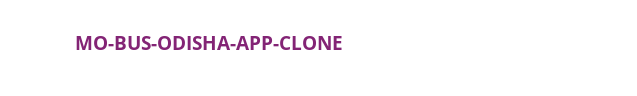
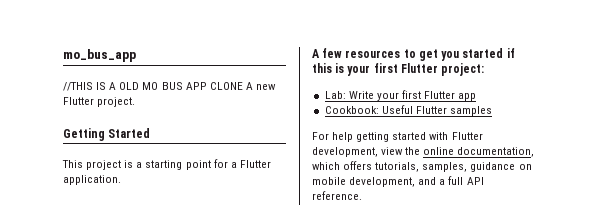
- MO-BUS-ODISHA-APP-CLONE
+ mo_bus_app
+ //THIS IS A OLD MO BUS APP CLONE A new Flutter project.
+ Getting Started
+ This project is a starting point for a Flutter application.
+ A few resources to get you started if this is your first Flutter project:
+ Lab: Write your first Flutter app
+ Cookbook: Useful Flutter samples
+ For help getting started with Flutter development, view the online documentation, which offers tutorials, samples, guidance on mobile development, and a full API reference.

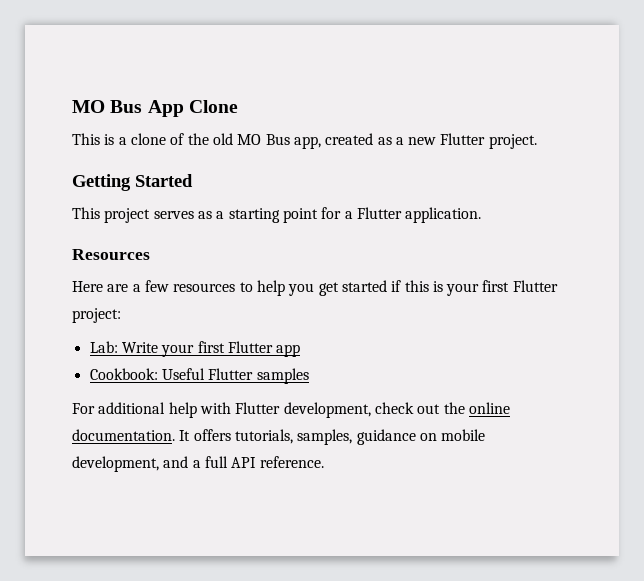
- mo_bus_app
- //THIS IS A OLD MO BUS APP CLONE A new Flutter project.
+ MO Bus App Clone
+ This is a clone of the old MO Bus app, created as a new Flutter project.
- This project is a starting point for a Flutter application.
+ This project serves as a starting point for a Flutter application.
- A few resources to get you started if this is your first Flutter project:
+ Resources
+ Here are a few resources to help you get started if this is your first Flutter project:
- For help getting started with Flutter development, view the online documentation, which offers tutorials, samples, guidance on mobile development, and a full API reference.
+ For additional help with Flutter development, check out the online documentation. It offers tutorials, samples, guidance on mobile development, and a full API reference.

